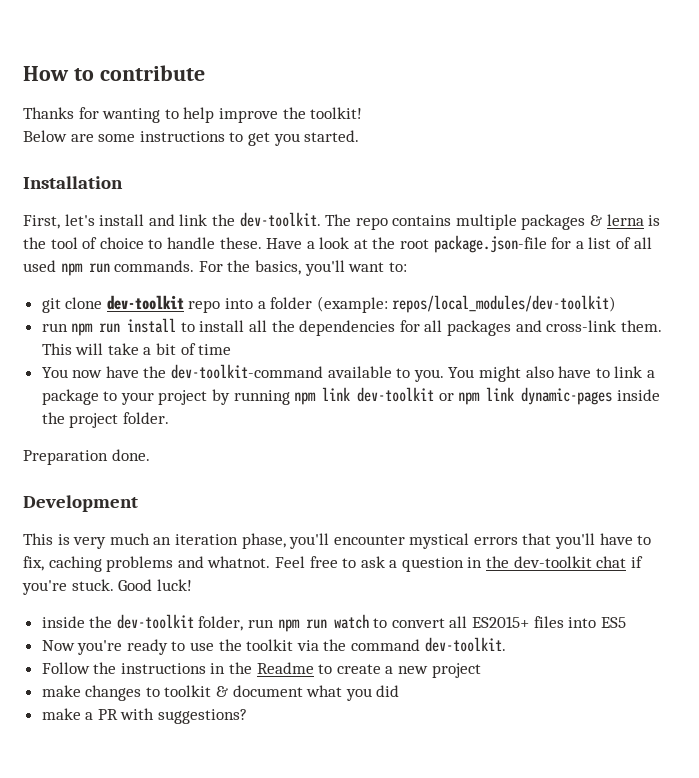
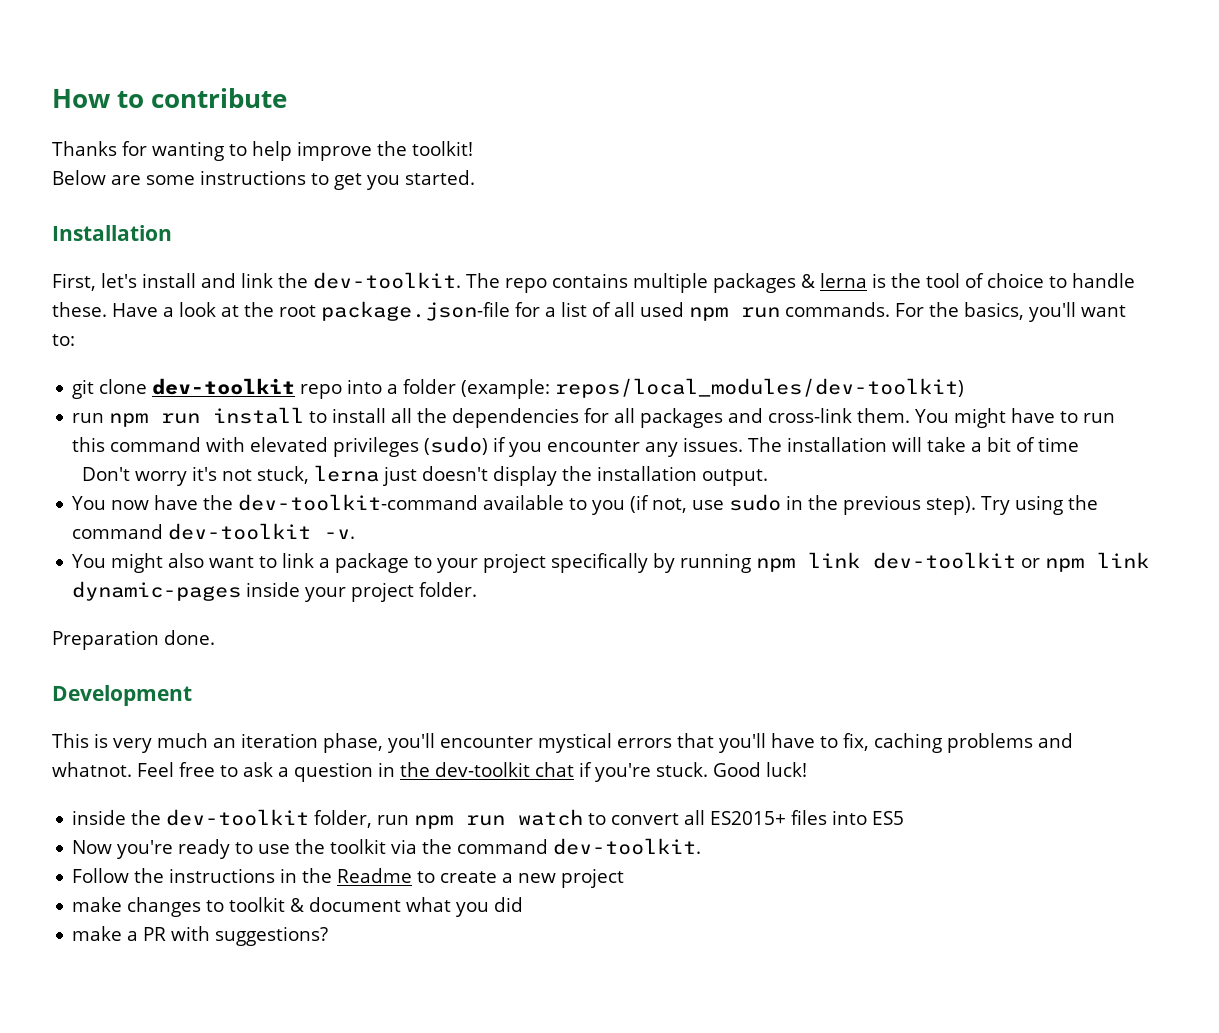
- This will take a bit of time
+ You might have to run this command with elevated privileges (sudo) if you encounter any issues. The installation will take a bit of time
+ Don't worry it's not stuck, lerna just doesn't display the installation output.
- You now have the dev-toolkit-command available to you. You might also have to link a package to your project by running npm link dev-toolkit or npm link dynamic-pages inside the project folder.
+ You now have the dev-toolkit-command available to you (if not, use sudo in the previous step). Try using the command dev-toolkit -v.
+ You might also want to link a package to your project specifically by running npm link dev-toolkit or npm link dynamic-pages inside your project folder.

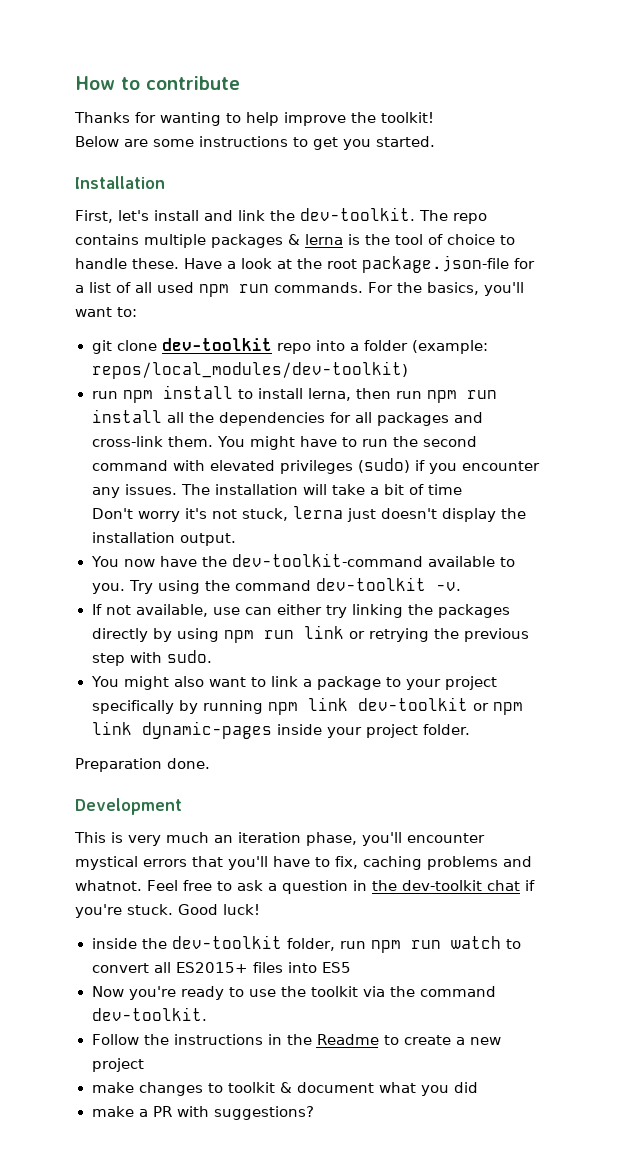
- run npm run install to install all the dependencies for all packages and cross-link them.
+ run npm install to install lerna, then run npm run install all the dependencies for all packages and cross-link them.
- You might have to run this command with elevated privileges (sudo) if you encounter any issues.
+ You might have to run the second command with elevated privileges (sudo) if you encounter any issues.
- You now have the dev-toolkit-command available to you (if not, use sudo in the previous step).
+ You now have the dev-toolkit-command available to you.
+ If not available, use can either try linking the packages directly by using npm run link or retrying the previous step with sudo.

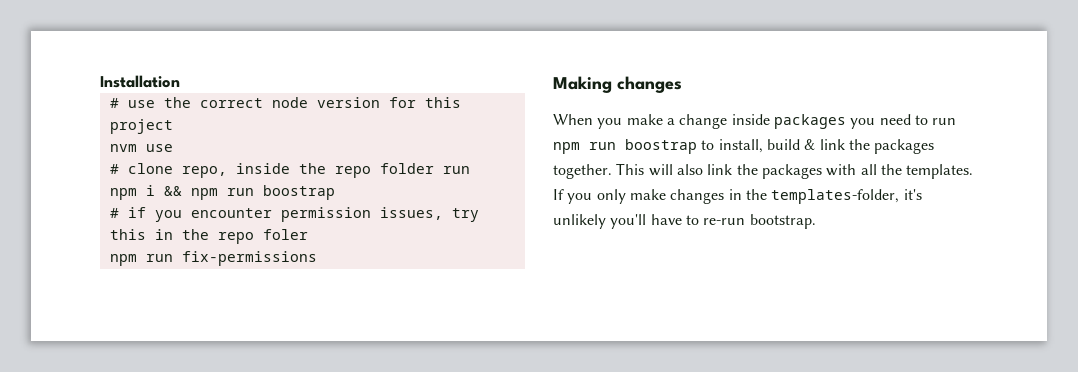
- How to contribute
- Thanks for wanting to help improve the toolkit!
- Below are some instructions to get you started.
  Installation
- First, let's install and link the dev-toolkit. The repo contains multiple packages & lerna is the tool of choice to handle these. Have a look at the root package.json-file for a list of all used npm run commands. For the basics, you'll want to:
- git clone dev-toolkit repo into a folder (example: repos/local_modules/dev-toolkit)
- run npm install to install lerna, then run npm run install all the dependencies for all packages and cross-link them. You might have to run the second command with elevated privileges (sudo) if you encounter any issues. The installation will take a bit of time
- Don't worry it's not stuck, lerna just doesn't display the installation output.
- You now have the dev-toolkit-command available to you. Try using the command dev-toolkit -v.
- If not available, use can either try linking the packages directly by using npm run link or retrying the previous step with sudo.
- You might also want to link a package to your project specifically by running npm link dev-toolkit or npm link dynamic-pages inside your project folder.
- Preparation done.
- Development
- This is very much an iteration phase, you'll encounter mystical errors that you'll have to fix, caching problems and whatnot. Feel free to ask a question in the dev-toolkit chat if you're stuck. Good luck!
- inside the dev-toolkit folder, run npm run watch to convert all ES2015+ files into ES5
- Now you're ready to use the toolkit via the command dev-toolkit.
- Follow the instructions in the Readme to create a new project
- make changes to toolkit & document what you did
- make a PR with suggestions?
+ # use the correct node version for this project
+ nvm use
+ # clone repo, inside the repo folder run
+ npm i && npm run boostrap
+ # if you encounter permission issues, try this in the repo foler
+ npm run fix-permissions
+ Making changes
+ When you make a change inside packages you need to run npm run boostrap to install, build & link the packages together. This will also link the packages with all the templates. If you only make changes in the templates-folder, it's unlikely you'll have to re-run bootstrap.

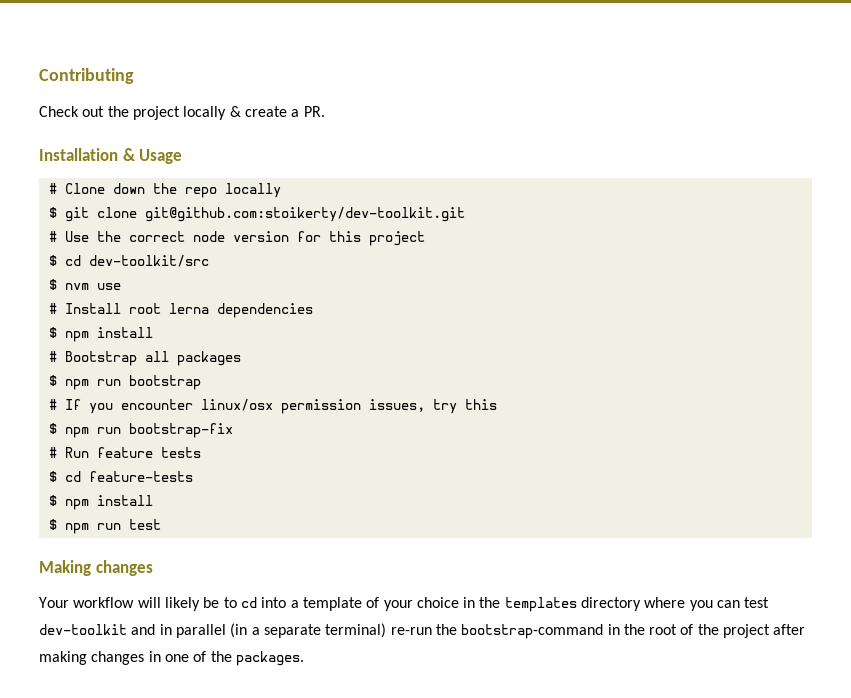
+ Contributing
+ Check out the project locally & create a PR.
- Installation
- # use the correct node version for this project
+ Installation & Usage
+ # Clone down the repo locally
+ $ git clone git@github.com:stoikerty/dev-toolkit.git
+ # Use the correct node version for this project
- nvm use
+ $ cd dev-toolkit/src
+ $ nvm use
- # clone repo, inside the repo folder run
- npm i && npm run boostrap
- # if you encounter permission issues, try this in the repo foler
- npm run fix-permissions
+ # Install root lerna dependencies
+ $ npm install
+ # Bootstrap all packages
+ $ npm run bootstrap
+ # If you encounter linux/osx permission issues, try this
+ $ npm run bootstrap-fix
+ # Run feature tests
+ $ cd feature-tests
+ $ npm install
+ $ npm run test
  Making changes
- When you make a change inside packages you need to run npm run boostrap to install, build & link the packages together. This will also link the packages with all the templates. If you only make changes in the templates-folder, it's unlikely you'll have to re-run bootstrap.
+ Your workflow will likely be to cd into a template of your choice in the templates directory where you can test dev-toolkit and in parallel (in a separate terminal) re-run the bootstrap-command in the root of the project after making changes in one of the packages.

